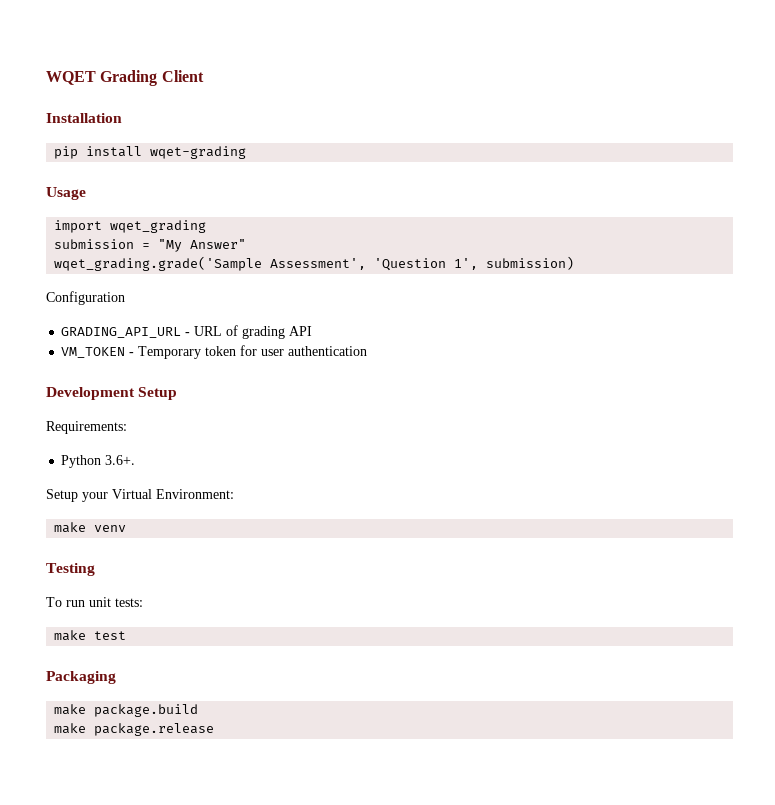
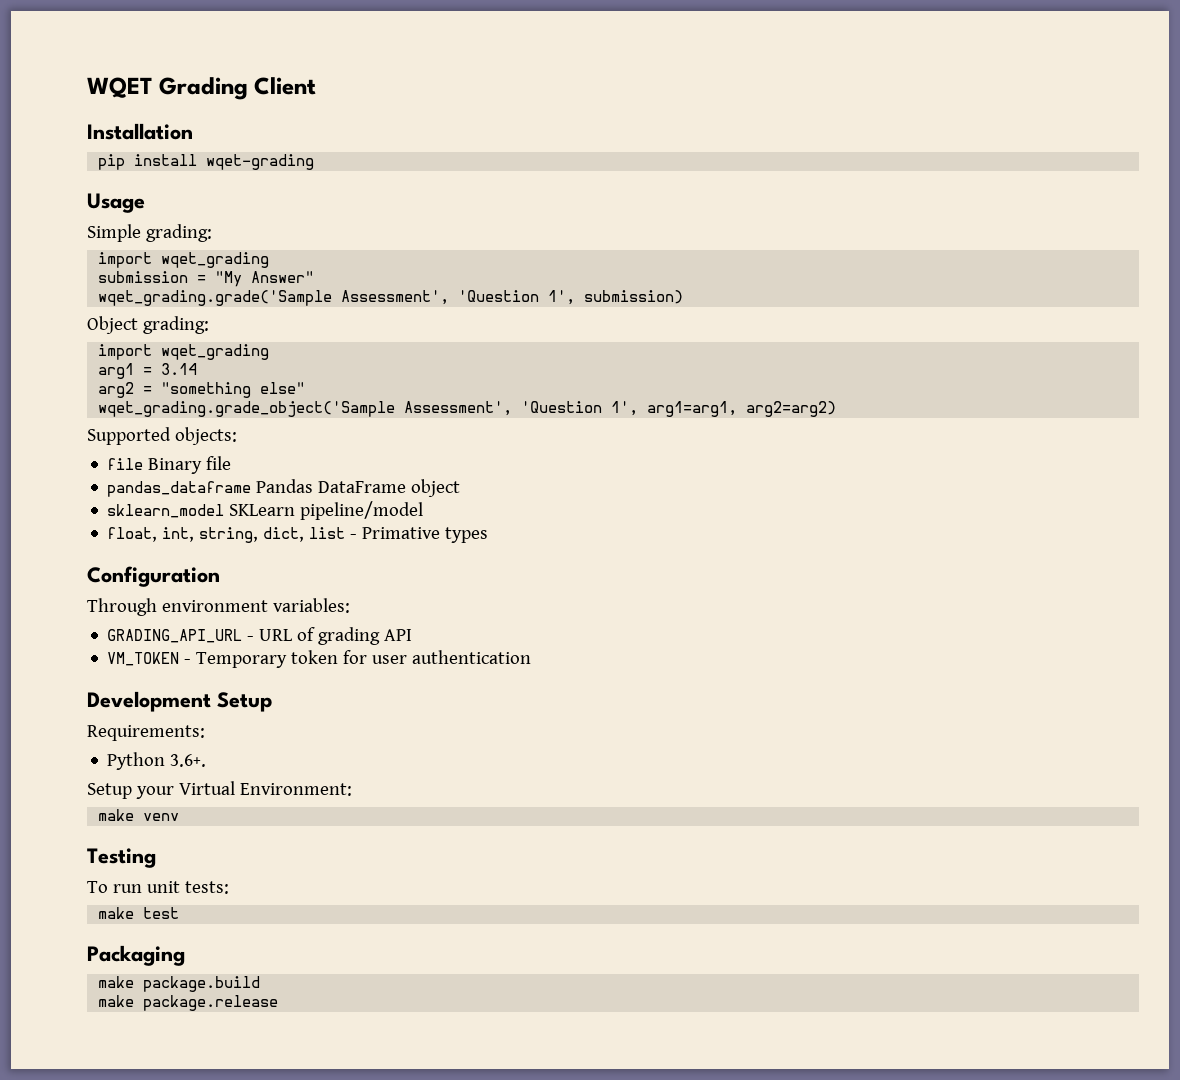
+ Simple grading:
+ Object grading:
+ import wqet_grading
+ arg1 = 3.14
+ arg2 = "something else"
+ wqet_grading.grade_object('Sample Assessment', 'Question 1', arg1=arg1, arg2=arg2)
+ Supported objects:
+ file Binary file
+ pandas_dataframe Pandas DataFrame object
+ sklearn_model SKLearn pipeline/model
+ float, int, string, dict, list - Primative types
  Configuration
+ Through environment variables:

